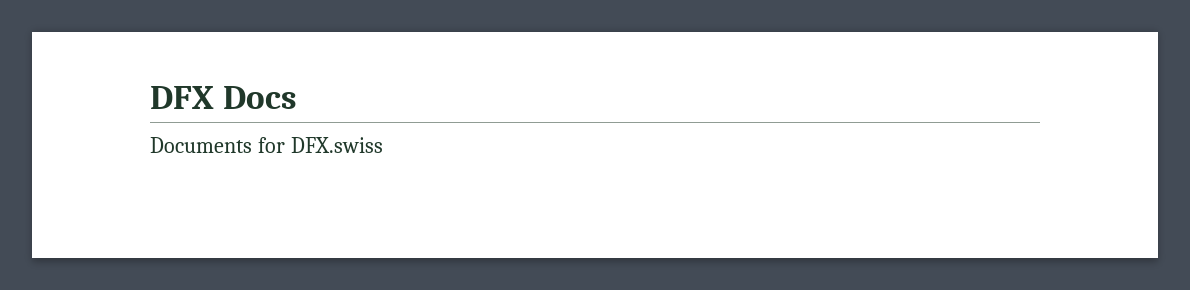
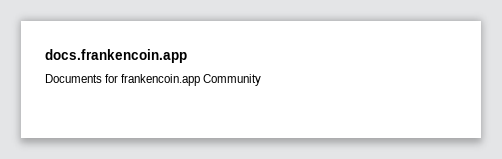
- DFX Docs
+ docs.frankencoin.app
- Documents for DFX.swiss
+ Documents for frankencoin.app Community

